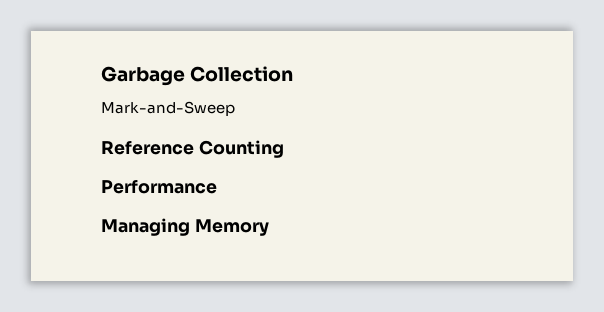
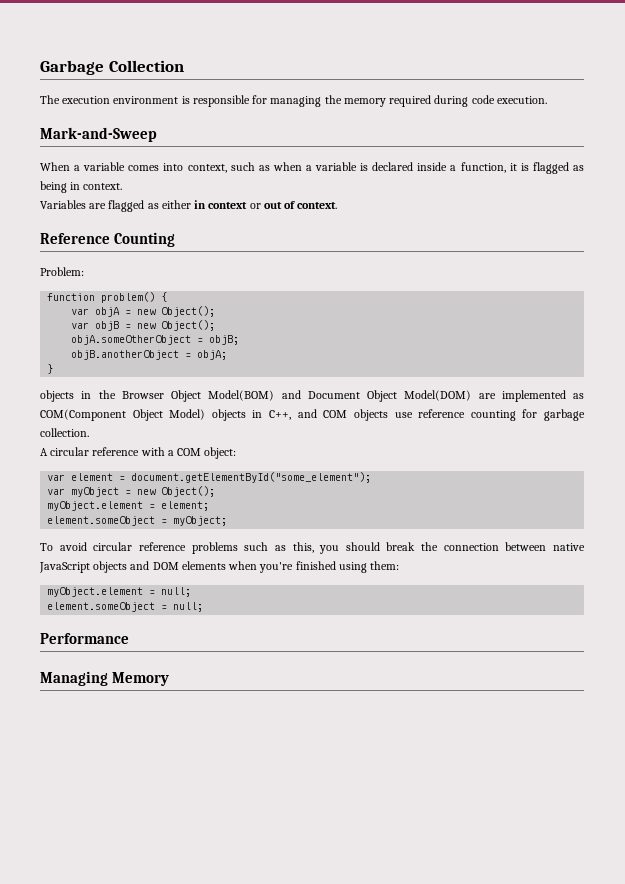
+ The execution environment is responsible for managing the memory required during code execution.
  Mark-and-Sweep
+ When a variable comes into context, such as when a variable is declared inside a function, it is flagged as being in context.
+ Variables are flagged as either in context or out of context.
  Reference Counting
+ Problem:
+ function problem() {
+ var objA = new Object();
+ var objB = new Object();
+ objA.someOtherObject = objB;
+ objB.anotherObject = objA;
+ }
+ objects in the Browser Object Model(BOM) and Document Object Model(DOM) are implemented as COM(Component Object Model) objects in C++, and COM objects use reference counting for garbage collection.
+ A circular reference with a COM object:
+ var element = document.getElementById("some_element");
+ var myObject = new Object();
+ myObject.element = element;
+ element.someObject = myObject;
+ To avoid circular reference problems such as this, you should break the connection between native JavaScript objects and DOM elements when you're finished using them:
+ myObject.element = null;
+ element.someObject = null;

